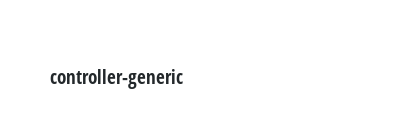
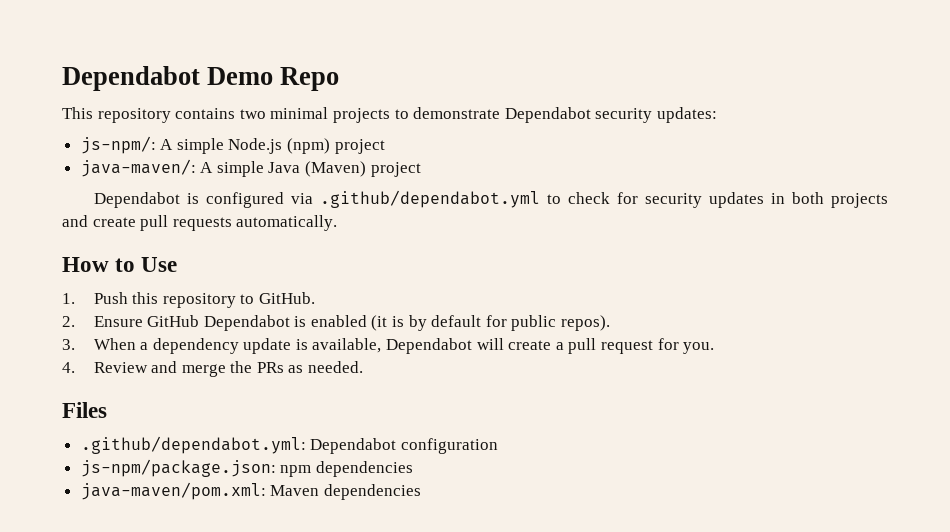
- controller-generic
+ Dependabot Demo Repo
+ This repository contains two minimal projects to demonstrate Dependabot security updates:
+ js-npm/: A simple Node.js (npm) project
+ java-maven/: A simple Java (Maven) project
+ Dependabot is configured via .github/dependabot.yml to check for security updates in both projects and create pull requests automatically.
+ How to Use
+ 1. Push this repository to GitHub.
+ 2. Ensure GitHub Dependabot is enabled (it is by default for public repos).
+ 3. When a dependency update is available, Dependabot will create a pull request for you.
+ 4. Review and merge the PRs as needed.
+ Files
+ .github/dependabot.yml: Dependabot configuration
+ js-npm/package.json: npm dependencies
+ java-maven/pom.xml: Maven dependencies

